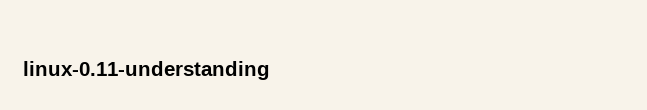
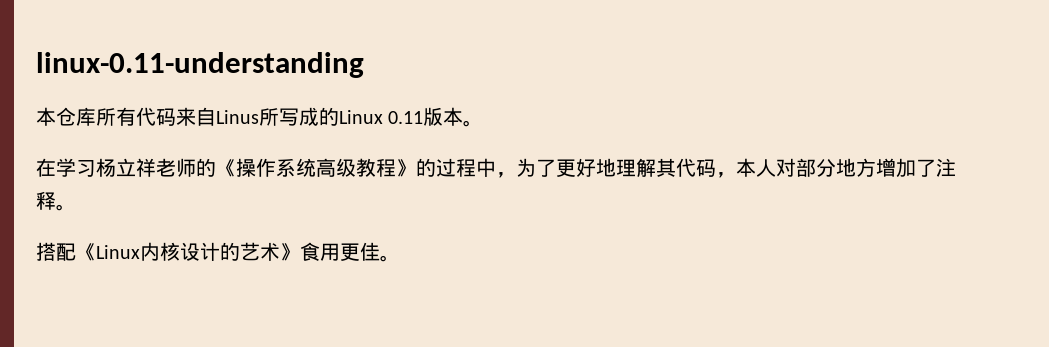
+ 本仓库所有代码来自Linus所写成的Linux 0.11版本。
+ 在学习杨立祥老师的《操作系统高级教程》的过程中，为了更好地理解其代码，本人对部分地方增加了注释。
+ 搭配《Linux内核设计的艺术》食用更佳。

